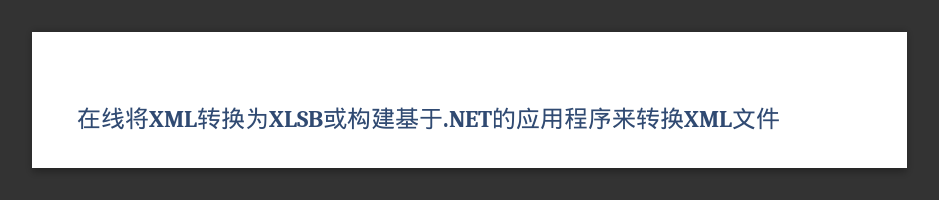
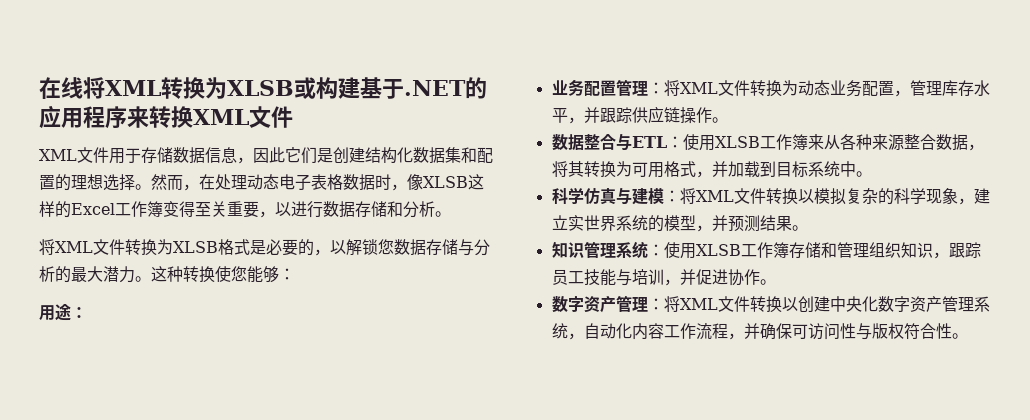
+ XML文件用于存储数据信息，因此它们是创建结构化数据集和配置的理想选择。然而，在处理动态电子表格数据时，像XLSB这样的Excel工作簿变得至关重要，以进行数据存储和分析。
+ 将XML文件转换为XLSB格式是必要的，以解锁您数据存储与分析的最大潜力。这种转换使您能够：
+ 用途：
+ 业务配置管理：将XML文件转换为动态业务配置，管理库存水平，并跟踪供应链操作。
+ 数据整合与ETL：使用XLSB工作簿来从各种来源整合数据，将其转换为可用格式，并加载到目标系统中。
+ 科学仿真与建模：将XML文件转换以模拟复杂的科学现象，建立实世界系统的模型，并预测结果。
+ 知识管理系统：使用XLSB工作簿存储和管理组织知识，跟踪员工技能与培训，并促进协作。
+ 数字资产管理：将XML文件转换以创建中央化数字资产管理系统，自动化内容工作流程，并确保可访问性与版权符合性。

